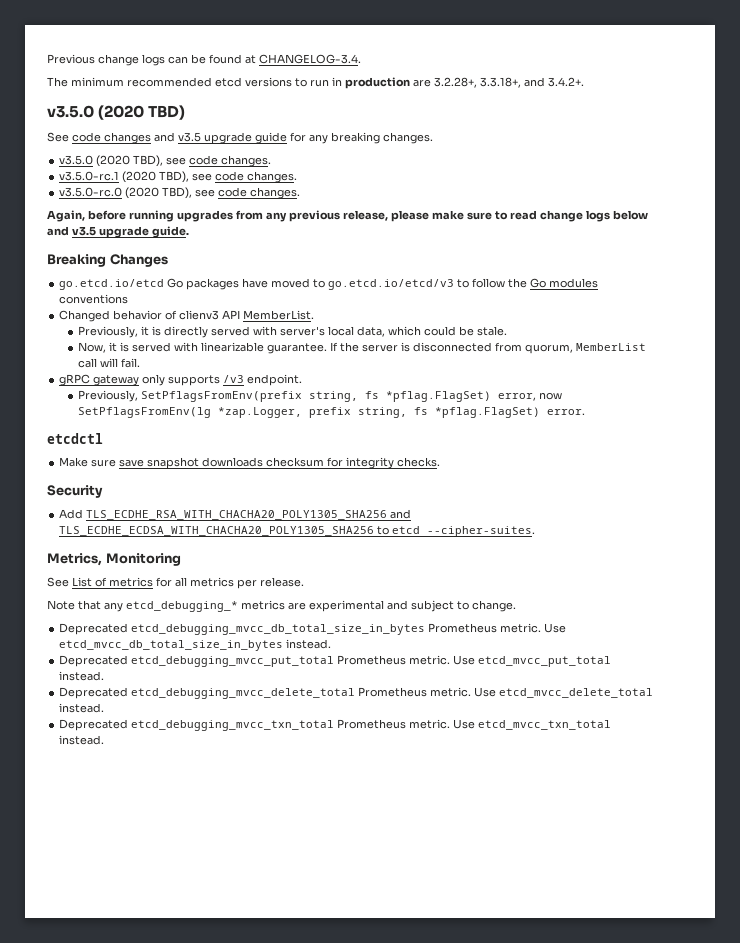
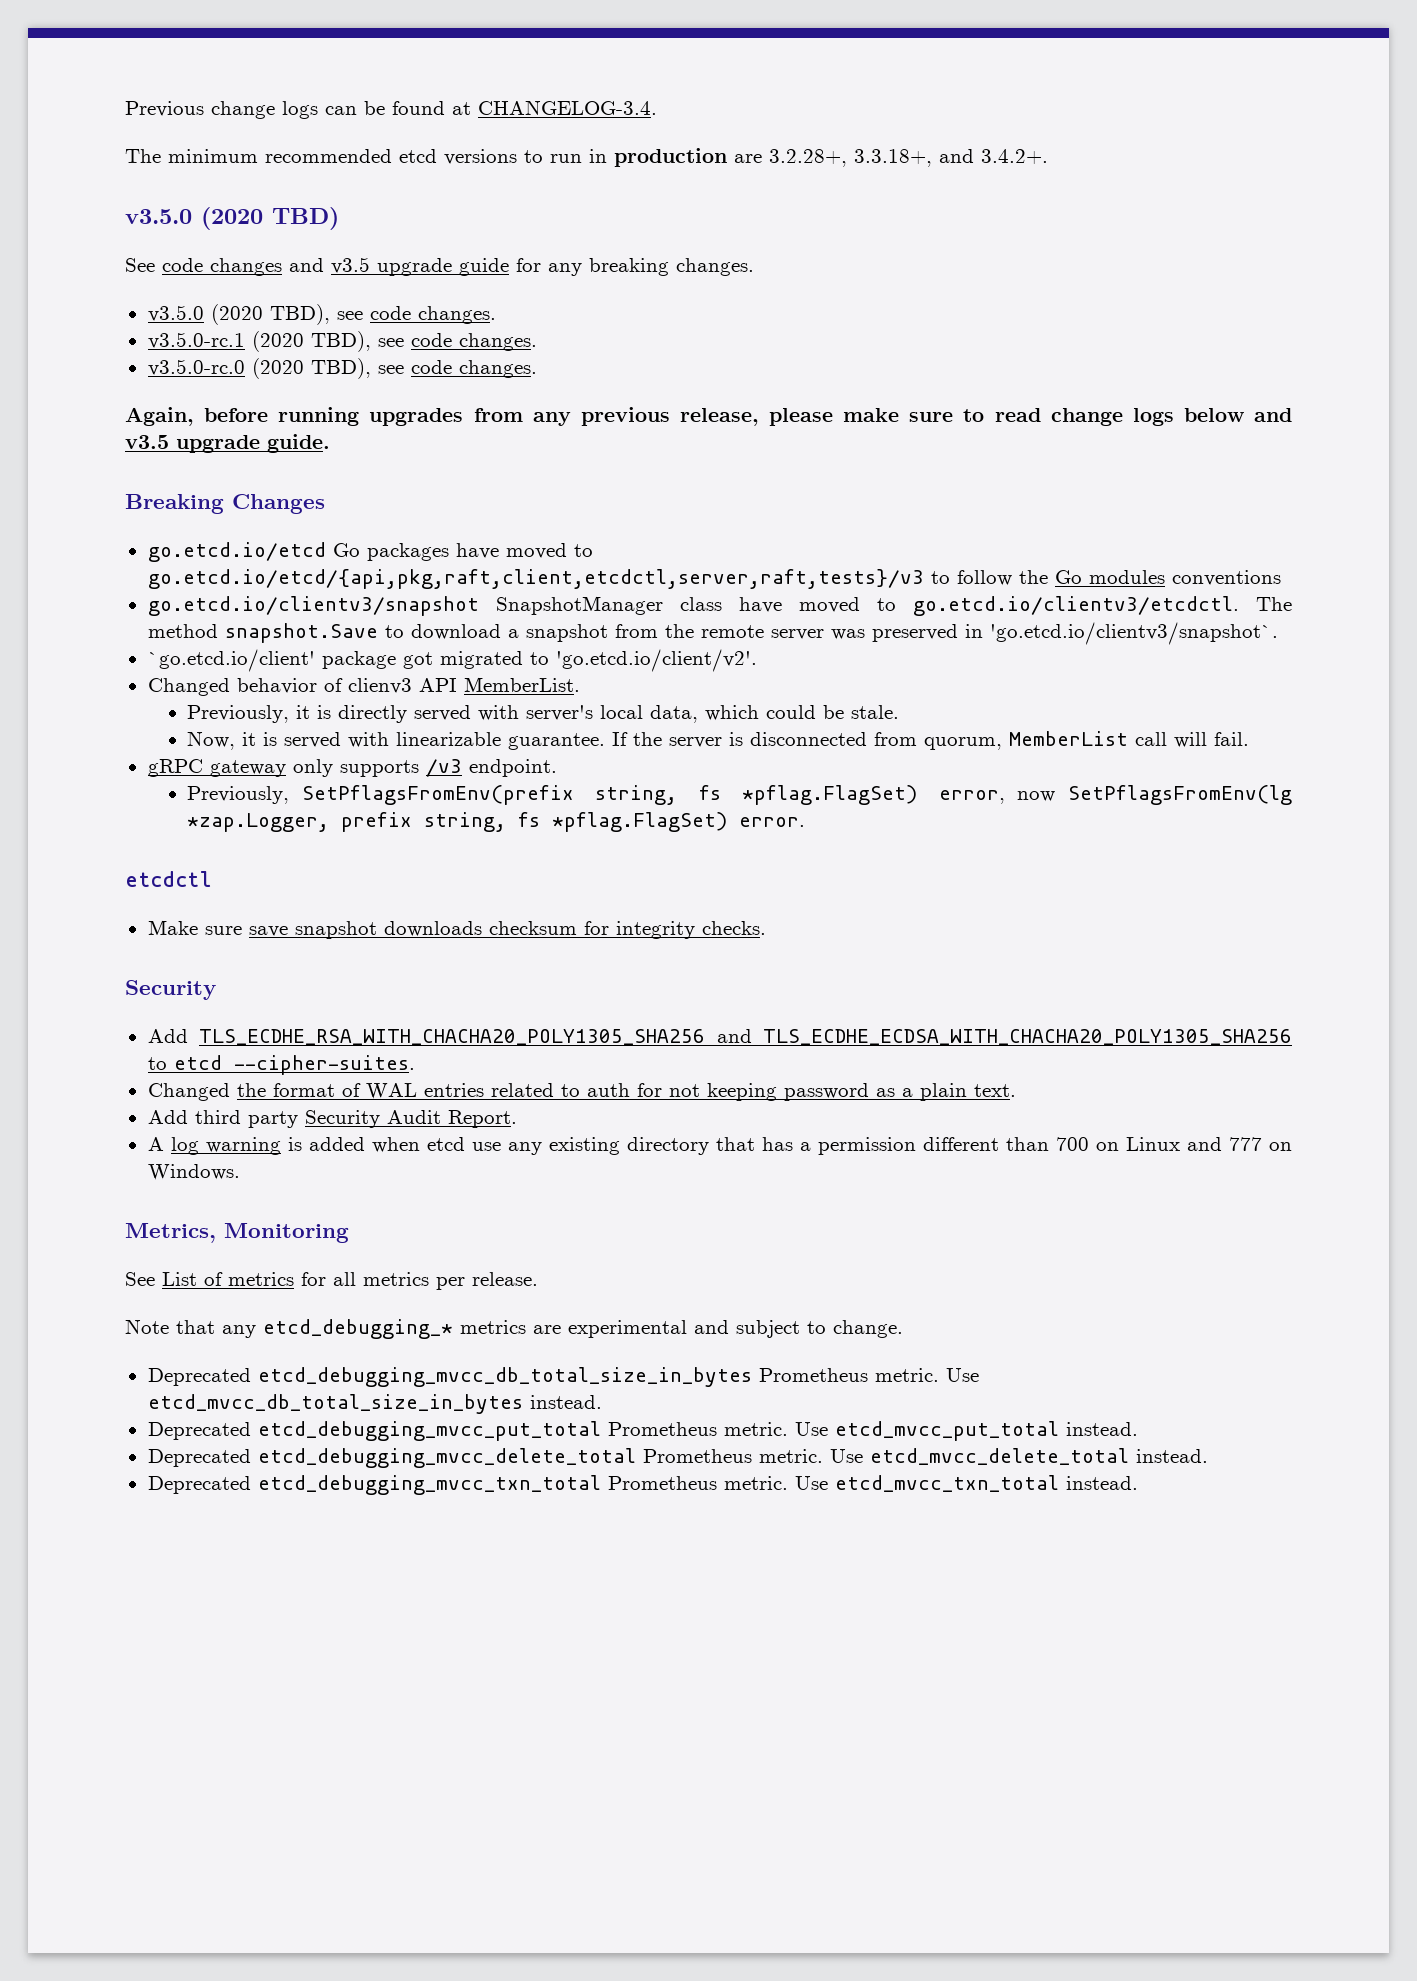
- go.etcd.io/etcd Go packages have moved to go.etcd.io/etcd/v3 to follow the Go modules conventions
+ go.etcd.io/etcd Go packages have moved to go.etcd.io/etcd/{api,pkg,raft,client,etcdctl,server,raft,tests}/v3 to follow the Go modules conventions
+ go.etcd.io/clientv3/snapshot SnapshotManager class have moved to go.etcd.io/clientv3/etcdctl. The method snapshot.Save to download a snapshot from the remote server was preserved in 'go.etcd.io/clientv3/snapshot`.
+ `go.etcd.io/client' package got migrated to 'go.etcd.io/client/v2'.
+ Changed the format of WAL entries related to auth for not keeping password as a plain text.
+ Add third party Security Audit Report.
+ A log warning is added when etcd use any existing directory that has a permission different than 700 on Linux and 777 on Windows.

